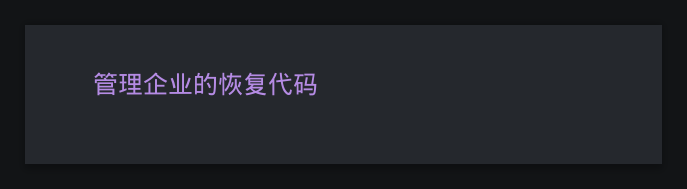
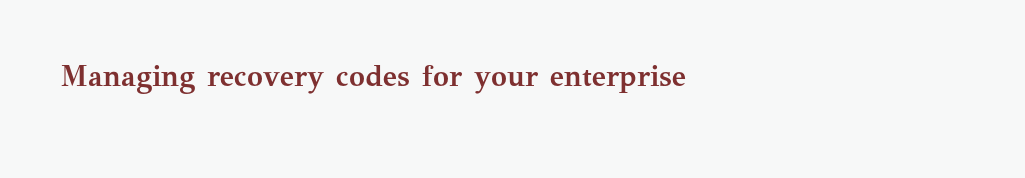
- 管理企业的恢复代码
+ Managing recovery codes for your enterprise

